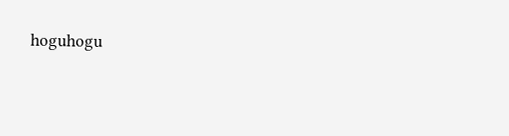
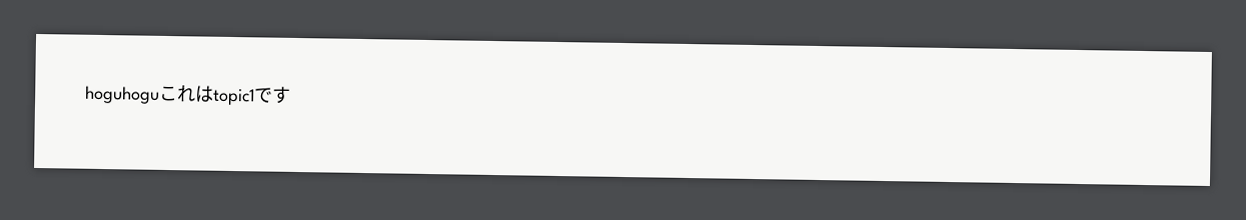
- hoguhogu
+ hoguhoguこれはtopic1です

